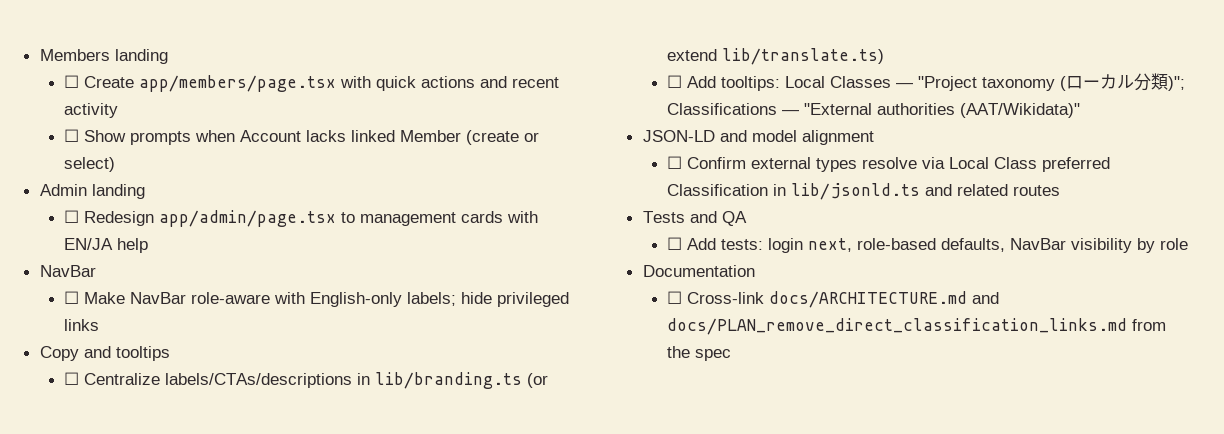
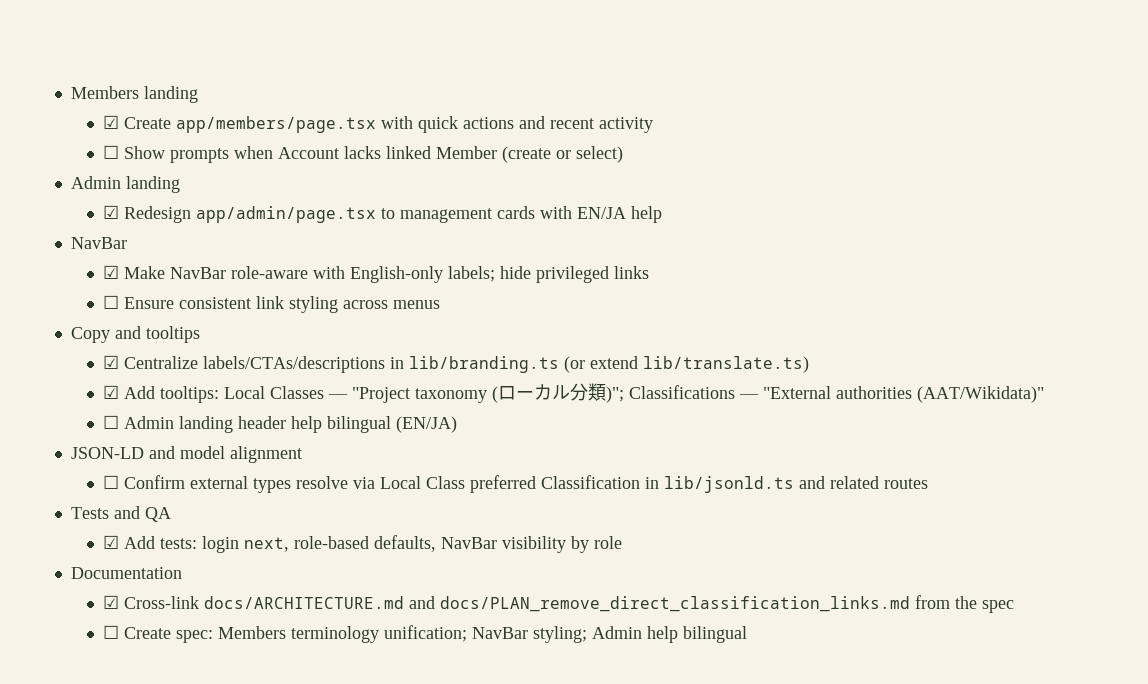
- ☐ Create app/members/page.tsx with quick actions and recent activity
+ ☑ Create app/members/page.tsx with quick actions and recent activity
- ☐ Redesign app/admin/page.tsx to management cards with EN/JA help
+ ☑ Redesign app/admin/page.tsx to management cards with EN/JA help
- ☐ Make NavBar role-aware with English-only labels; hide privileged links
+ ☑ Make NavBar role-aware with English-only labels; hide privileged links
+ ☐ Ensure consistent link styling across menus
- ☐ Centralize labels/CTAs/descriptions in lib/branding.ts (or extend lib/translate.ts)
+ ☑ Centralize labels/CTAs/descriptions in lib/branding.ts (or extend lib/translate.ts)
- ☐ Add tooltips: Local Classes — "Project taxonomy (ローカル分類)"; Classifications — "External authorities (AAT/Wikidata)"
+ ☑ Add tooltips: Local Classes — "Project taxonomy (ローカル分類)"; Classifications — "External authorities (AAT/Wikidata)"
+ ☐ Admin landing header help bilingual (EN/JA)
- ☐ Add tests: login next, role-based defaults, NavBar visibility by role
+ ☑ Add tests: login next, role-based defaults, NavBar visibility by role
- ☐ Cross-link docs/ARCHITECTURE.md and docs/PLAN_remove_direct_classification_links.md from the spec
+ ☑ Cross-link docs/ARCHITECTURE.md and docs/PLAN_remove_direct_classification_links.md from the spec
+ ☐ Create spec: Members terminology unification; NavBar styling; Admin help bilingual

